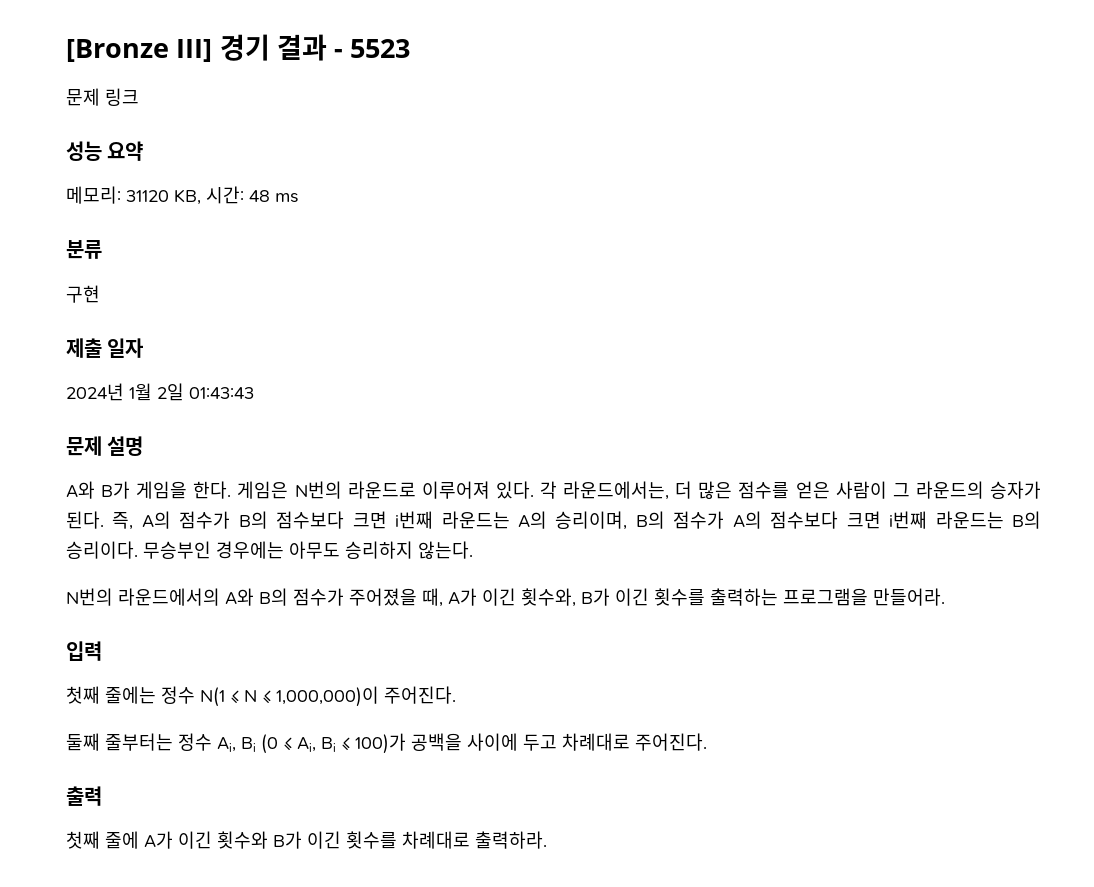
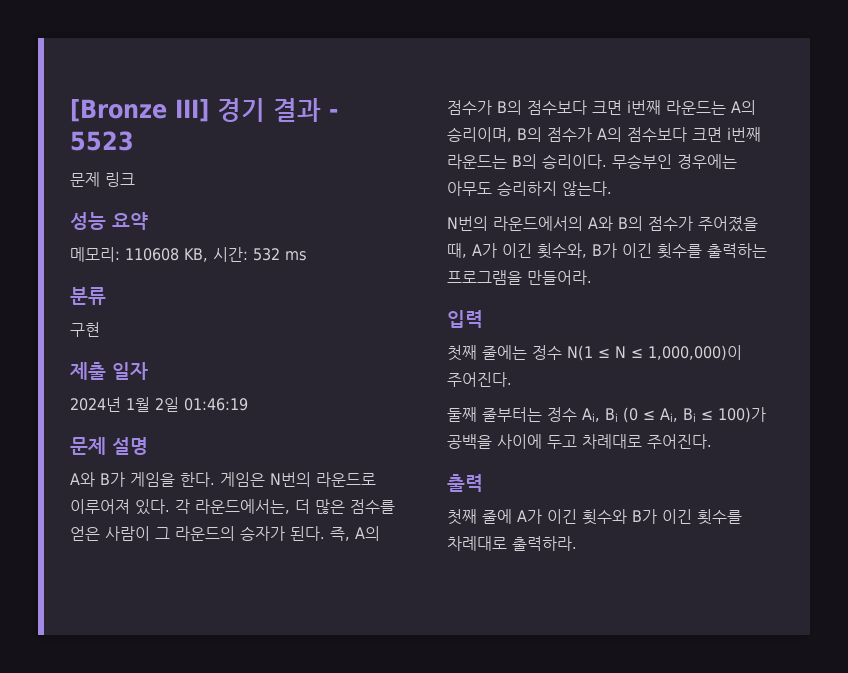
- 메모리: 31120 KB, 시간: 48 ms
+ 메모리: 110608 KB, 시간: 532 ms
- 2024년 1월 2일 01:43:43
+ 2024년 1월 2일 01:46:19

